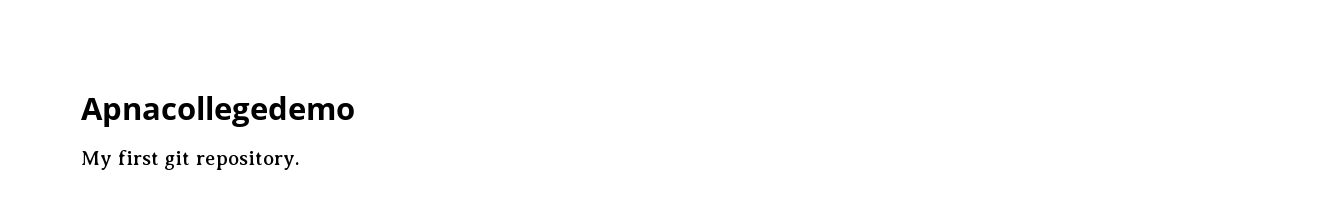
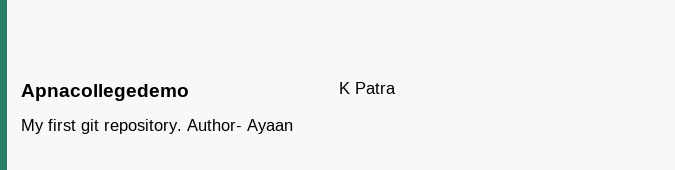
+ Author- Ayaan K Patra

